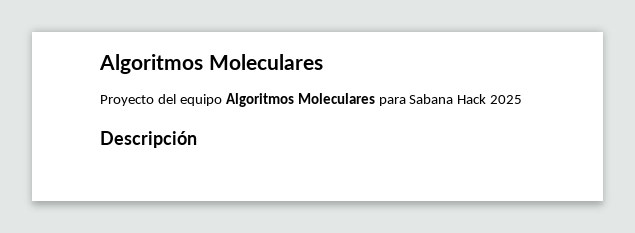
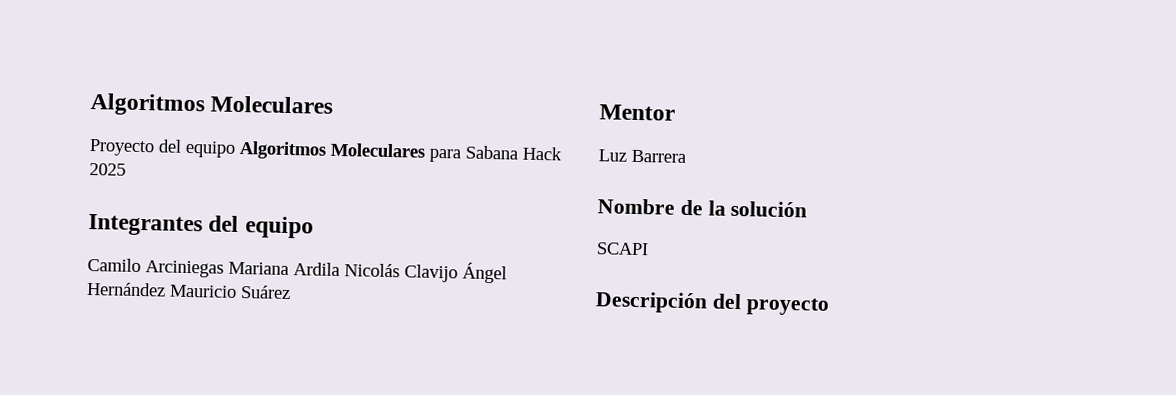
+ Integrantes del equipo
+ Camilo Arciniegas Mariana Ardila Nicolás Clavijo Ángel Hernández Mauricio Suárez
+ Mentor
+ Luz Barrera
+ Nombre de la solución
+ SCAPI
- Descripción
+ Descripción del proyecto

